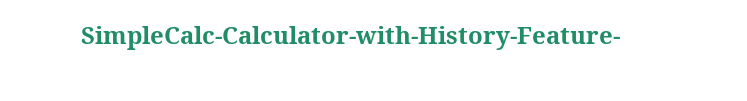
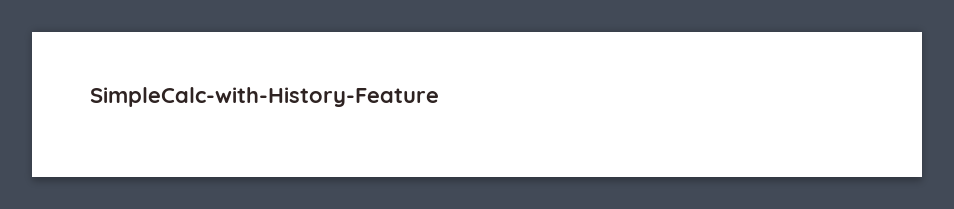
- SimpleCalc-Calculator-with-History-Feature-
+ SimpleCalc-with-History-Feature

